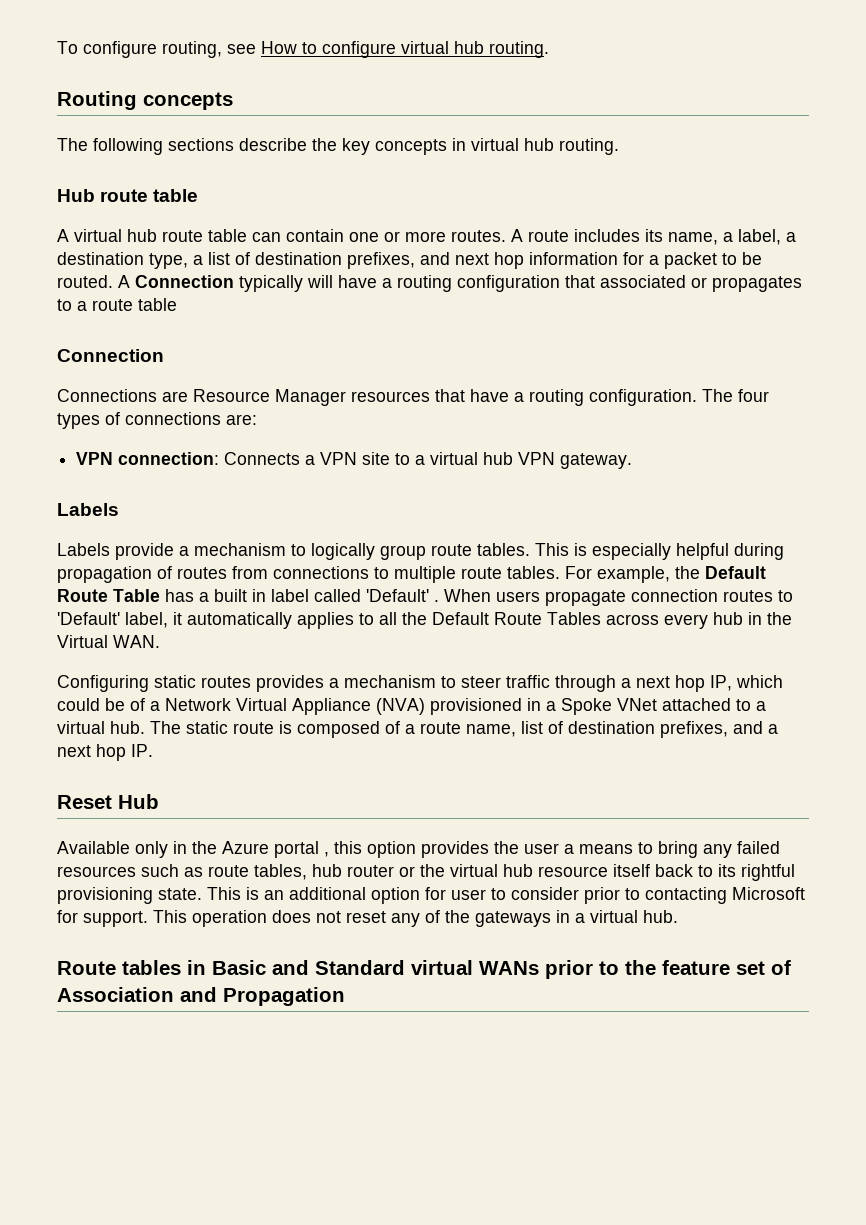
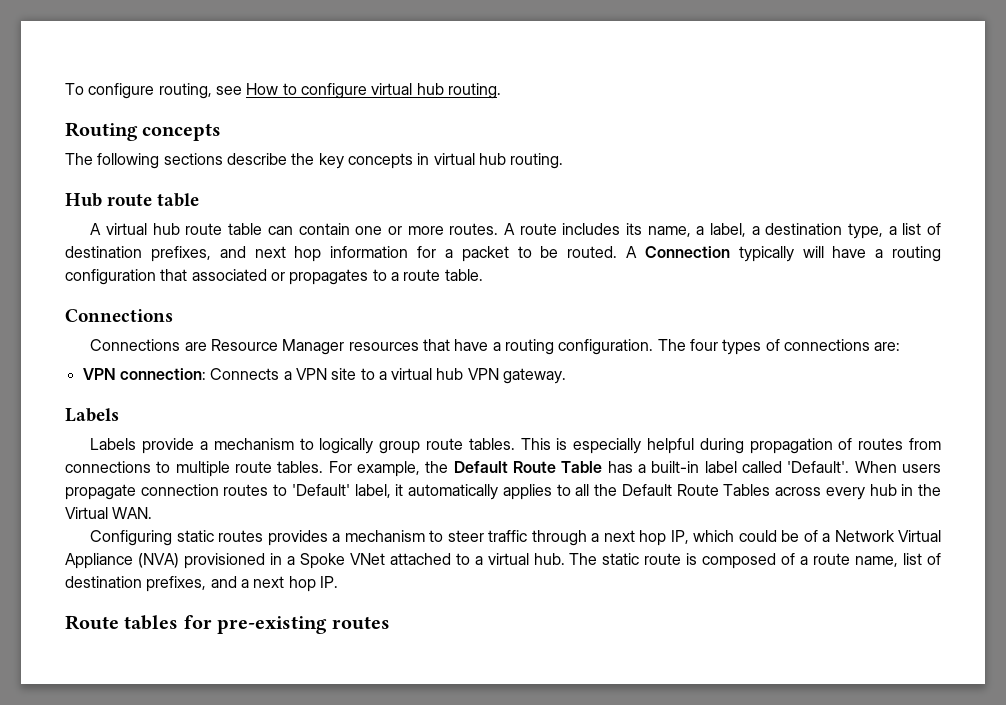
- A Connection typically will have a routing configuration that associated or propagates to a route table
- Connection
+ A Connection typically will have a routing configuration that associated or propagates to a route table.
+ Connections
- For example, the Default Route Table has a built in label called 'Default' .
+ For example, the Default Route Table has a built-in label called 'Default'.
- Reset Hub
- Available only in the Azure portal , this option provides the user a means to bring any failed resources such as route tables, hub router or the virtual hub resource itself back to its rightful provisioning state. This is an additional option for user to consider prior to contacting Microsoft for support. This operation does not reset any of the gateways in a virtual hub.
- Route tables in Basic and Standard virtual WANs prior to the feature set of Association and Propagation
+ Route tables for pre-existing routes

